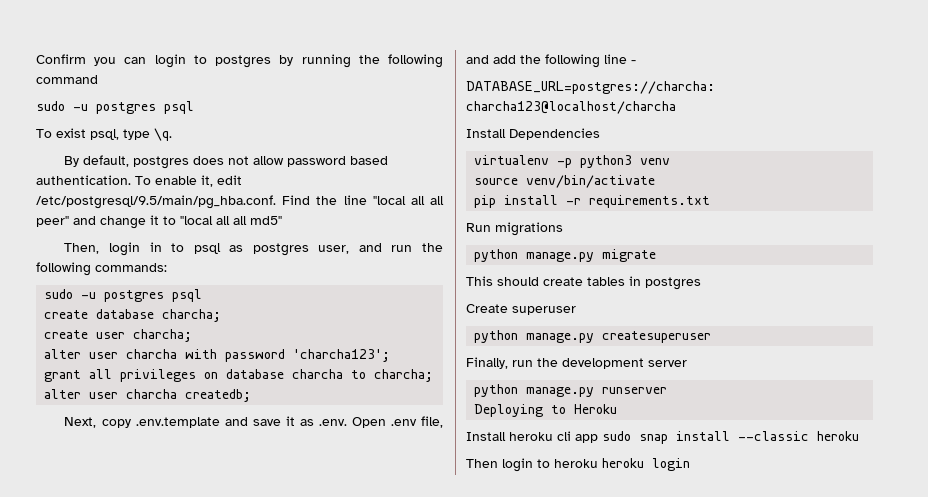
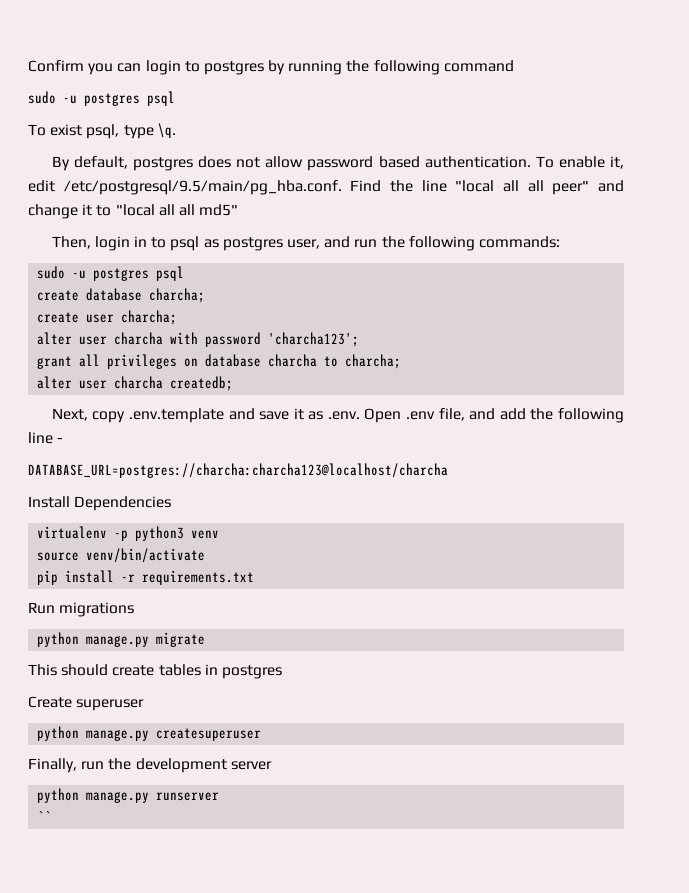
- Deploying to Heroku
- Install heroku cli app sudo snap install --classic heroku
- Then login to heroku heroku login
+ ``

